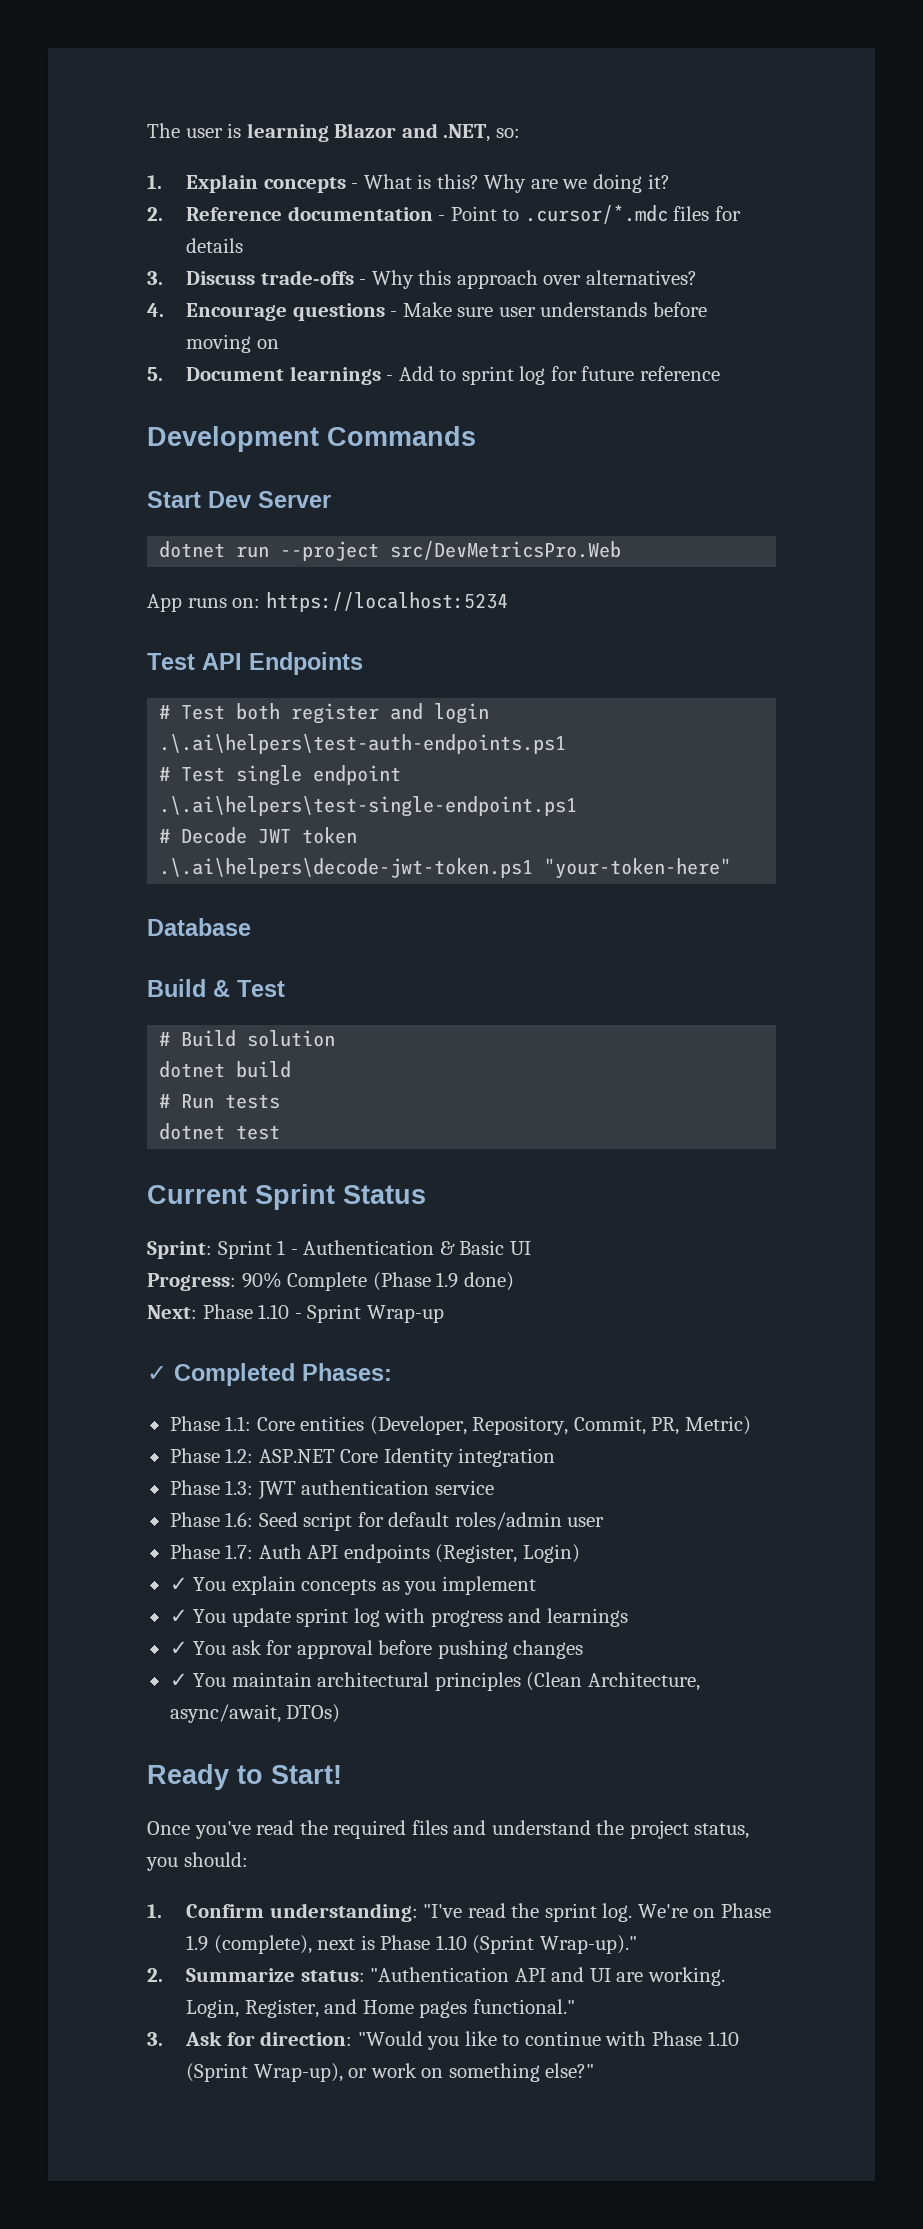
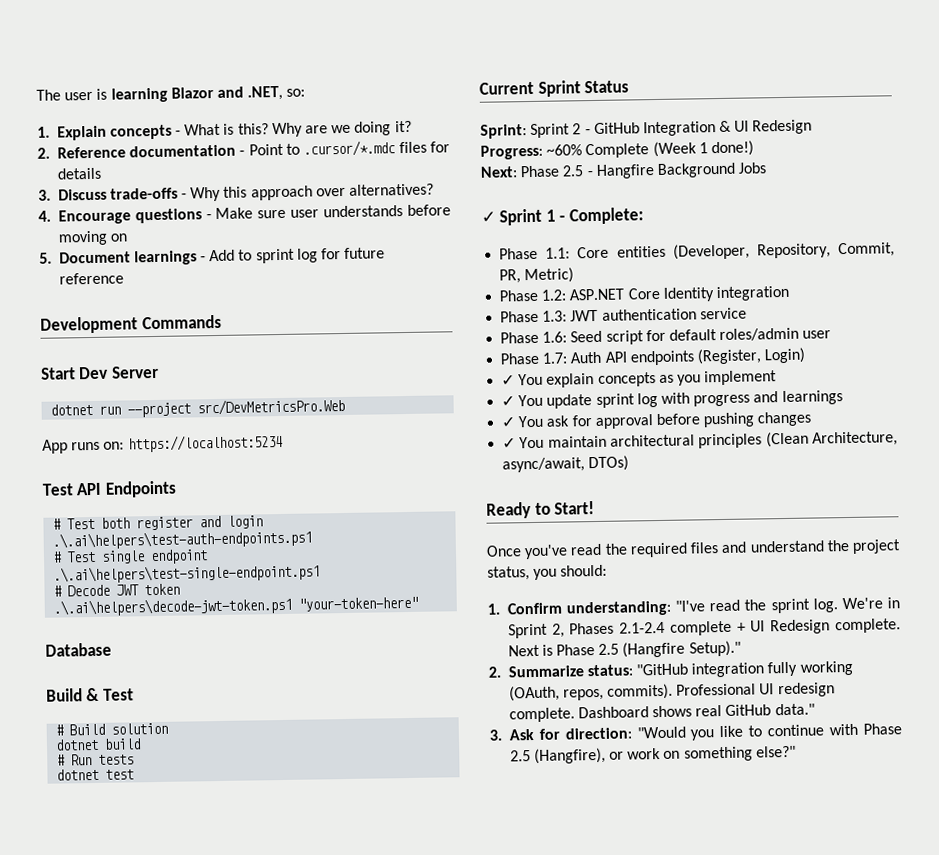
- Sprint: Sprint 1 - Authentication & Basic UI
+ Sprint: Sprint 2 - GitHub Integration & UI Redesign
- Progress: 90% Complete (Phase 1.9 done)
- Next: Phase 1.10 - Sprint Wrap-up
- ✓ Completed Phases:
+ Progress: ~60% Complete (Week 1 done!)
+ Next: Phase 2.5 - Hangfire Background Jobs
+ ✓ Sprint 1 - Complete:
- We're on Phase 1.9 (complete), next is Phase 1.10 (Sprint Wrap-up)."
- 2. Summarize status: "Authentication API and UI are working. Login, Register, and Home pages functional."
+ We're in Sprint 2, Phases 2.1-2.4 complete + UI Redesign complete. Next is Phase 2.5 (Hangfire Setup)."
+ 2. Summarize status: "GitHub integration fully working (OAuth, repos, commits). Professional UI redesign complete. Dashboard shows real GitHub data."
- 3. Ask for direction: "Would you like to continue with Phase 1.10 (Sprint Wrap-up), or work on something else?"
+ 3. Ask for direction: "Would you like to continue with Phase 2.5 (Hangfire), or work on something else?"

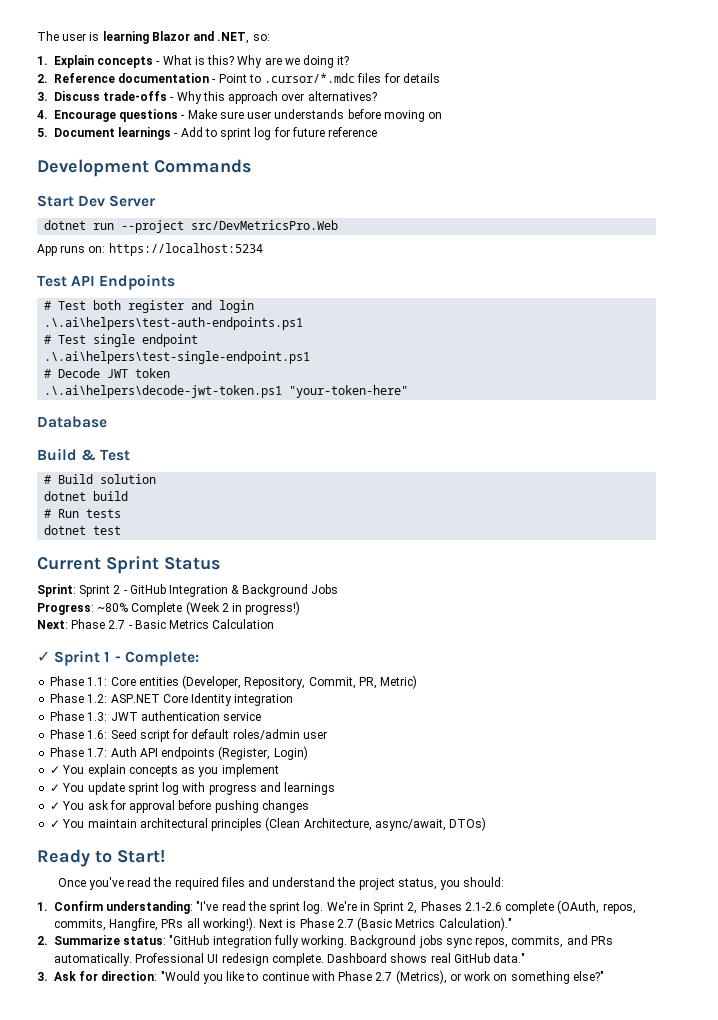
- Sprint: Sprint 2 - GitHub Integration & UI Redesign
+ Sprint: Sprint 2 - GitHub Integration & Background Jobs
- Progress: ~60% Complete (Week 1 done!)
+ Progress: ~80% Complete (Week 2 in progress!)
- Next: Phase 2.5 - Hangfire Background Jobs
+ Next: Phase 2.7 - Basic Metrics Calculation
- We're in Sprint 2, Phases 2.1-2.4 complete + UI Redesign complete. Next is Phase 2.5 (Hangfire Setup)."
+ We're in Sprint 2, Phases 2.1-2.6 complete (OAuth, repos, commits, Hangfire, PRs all working!). Next is Phase 2.7 (Basic Metrics Calculation)."
- 2. Summarize status: "GitHub integration fully working (OAuth, repos, commits).
+ 2. Summarize status: "GitHub integration fully working. Background jobs sync repos, commits, and PRs automatically.
- 3. Ask for direction: "Would you like to continue with Phase 2.5 (Hangfire), or work on something else?"
+ 3. Ask for direction: "Would you like to continue with Phase 2.7 (Metrics), or work on something else?"

